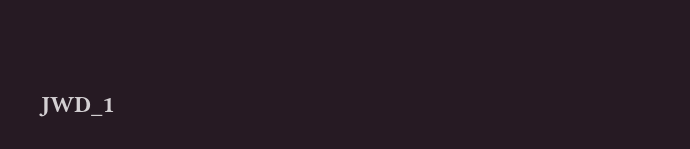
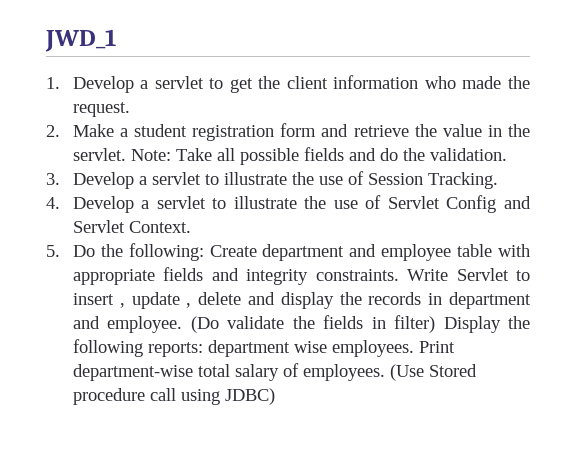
+ 1. Develop a servlet to get the client information who made the request.
+ 2. Make a student registration form and retrieve the value in the servlet. Note: Take all possible fields and do the validation.
+ 3. Develop a servlet to illustrate the use of Session Tracking.
+ 4. Develop a servlet to illustrate the use of Servlet Config and Servlet Context.
+ 5. Do the following: Create department and employee table with appropriate fields and integrity constraints. Write Servlet to insert , update , delete and display the records in department and employee. (Do validate the fields in filter) Display the following reports: department wise employees. Print department-wise total salary of employees. (Use Stored procedure call using JDBC)

